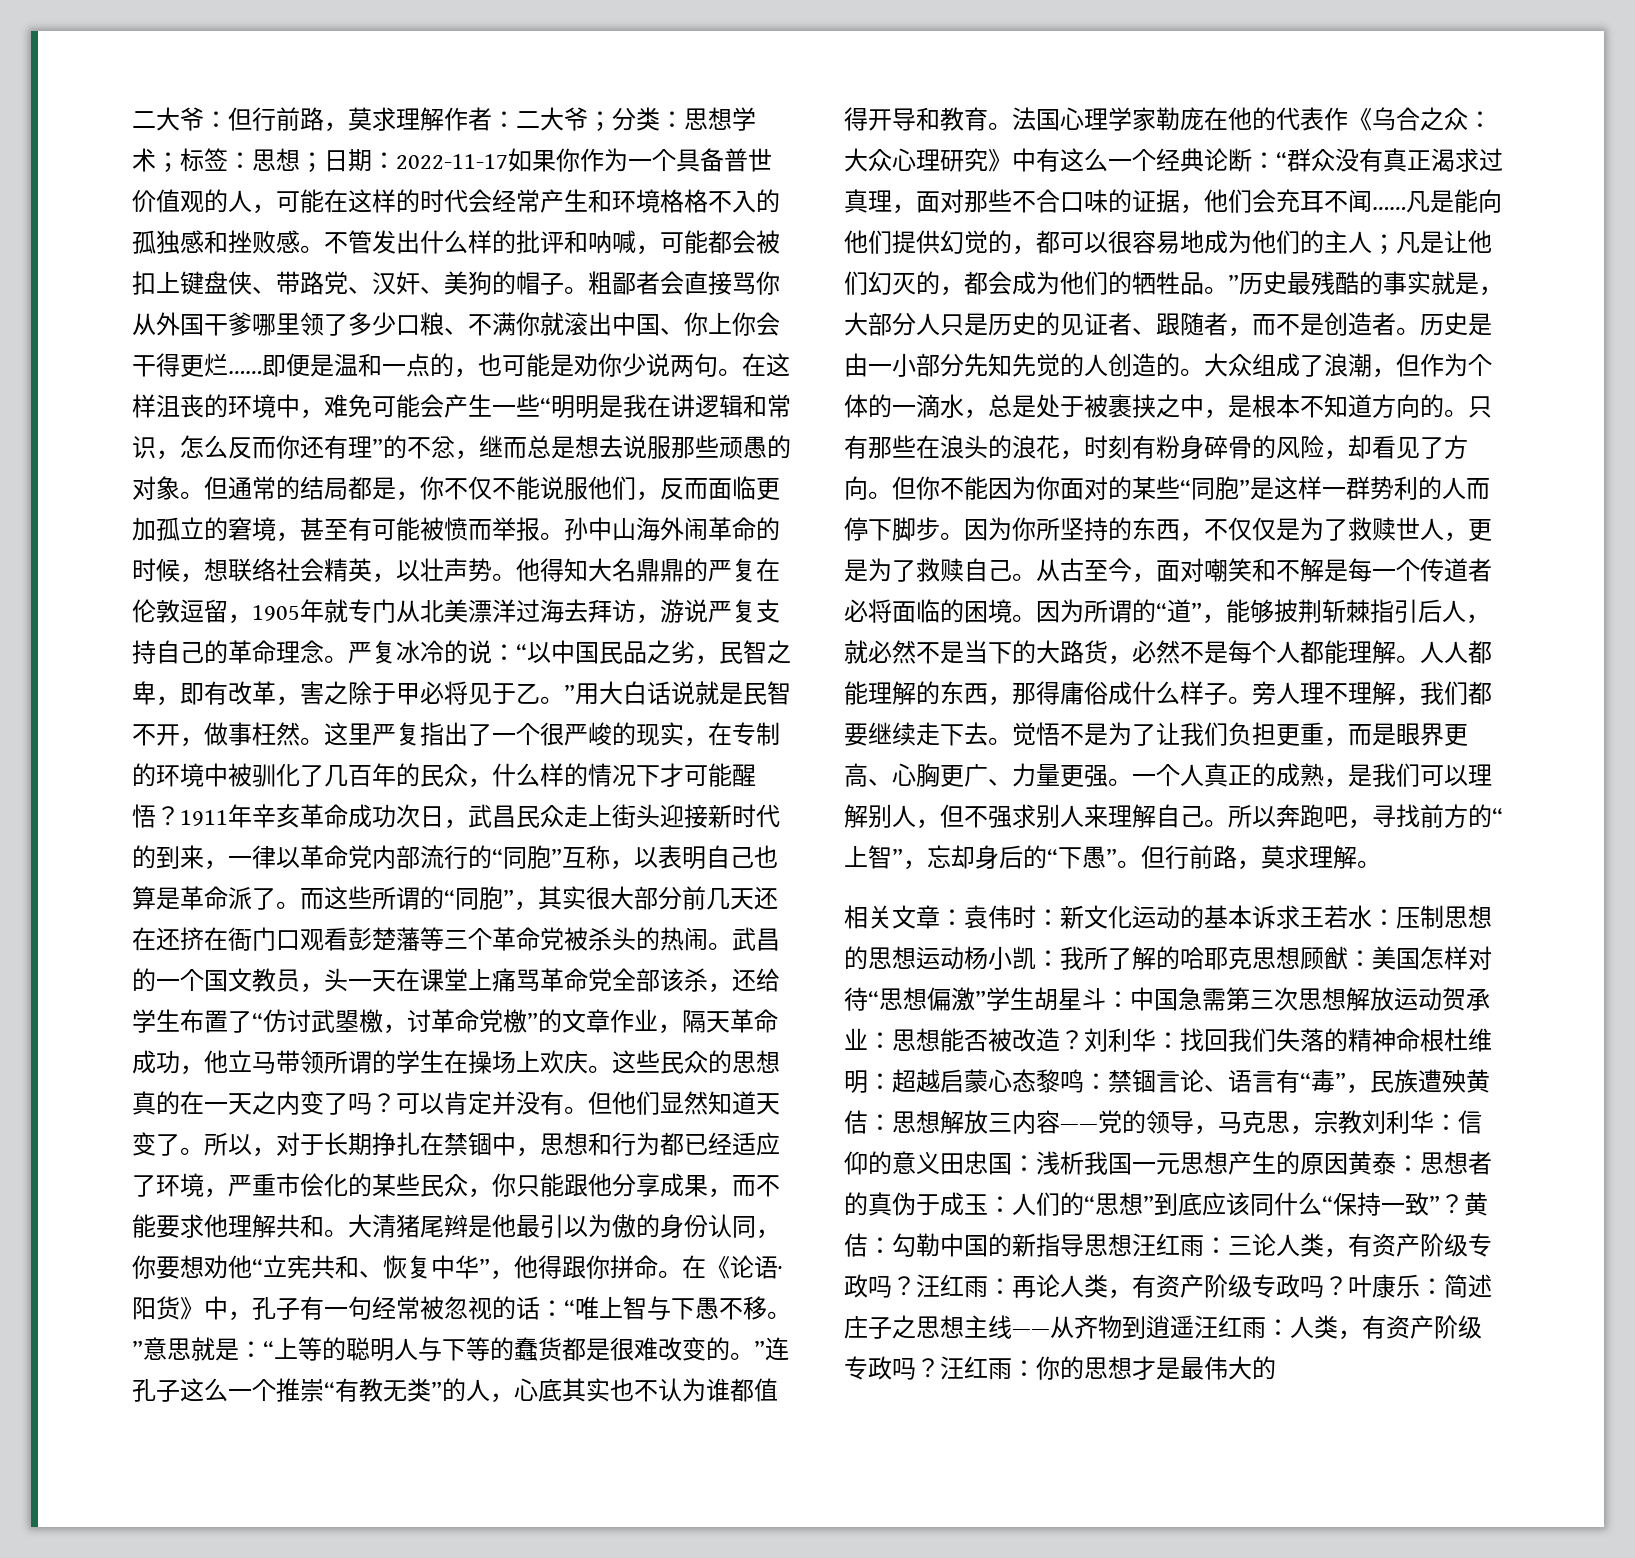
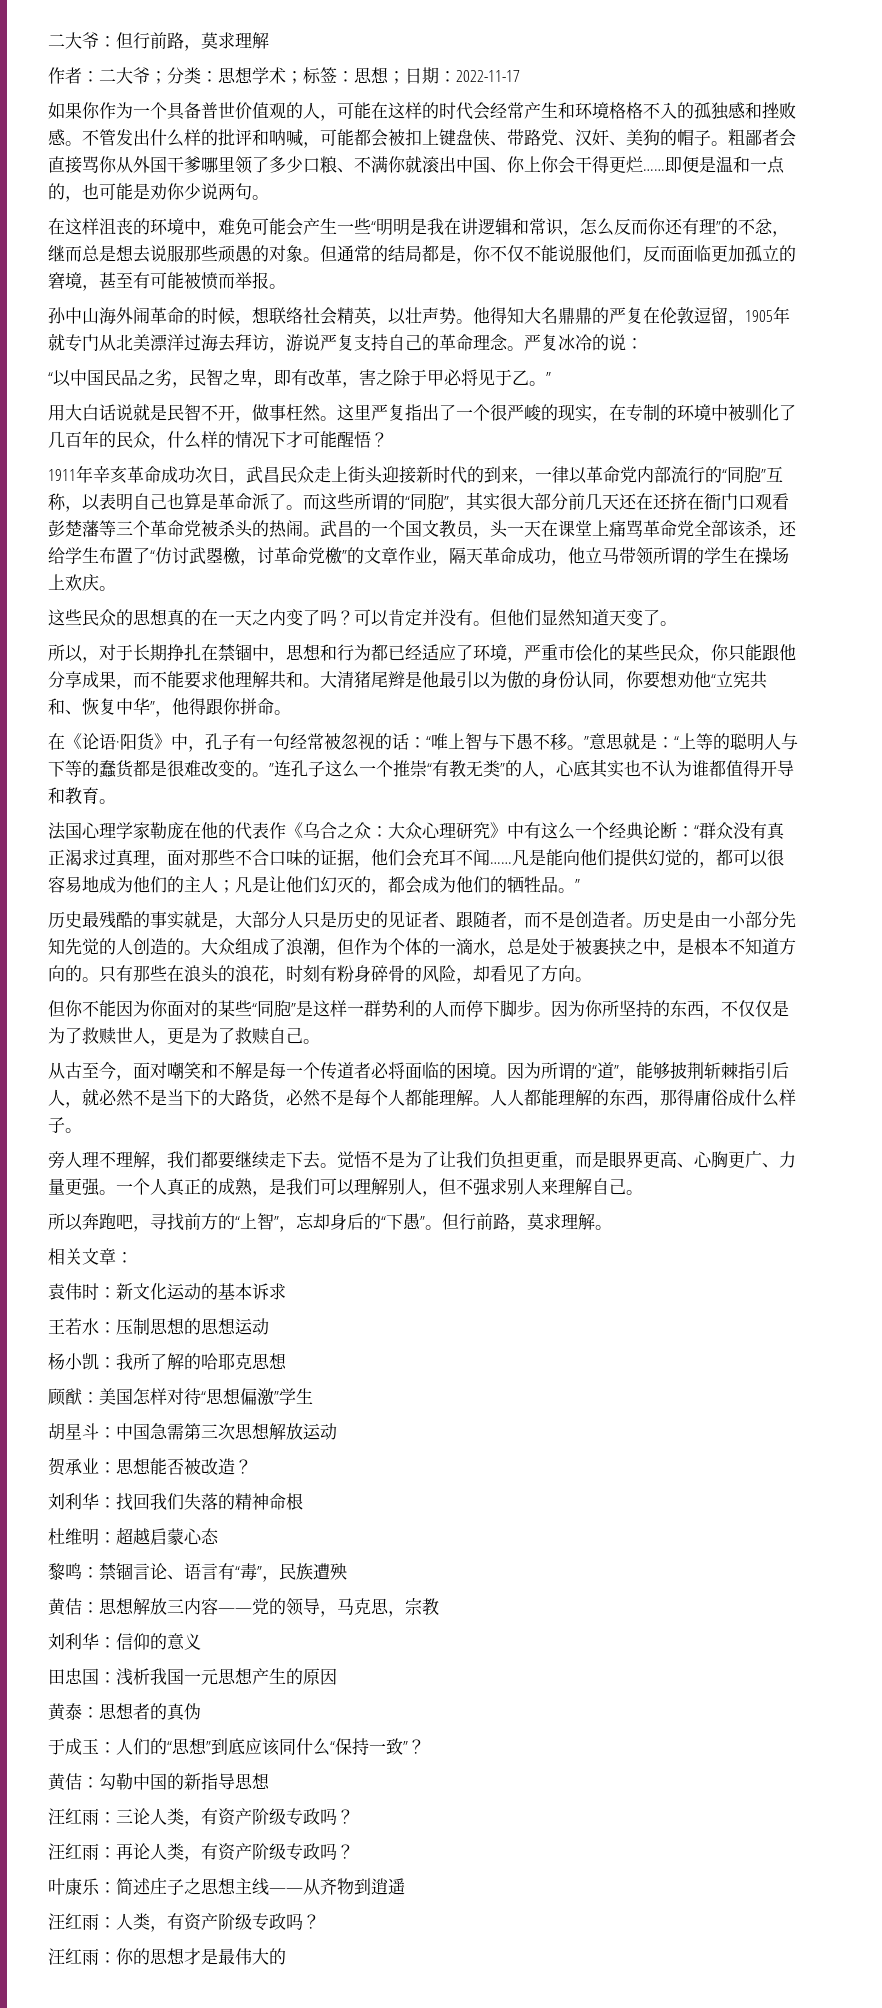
- 二大爷：但行前路，莫求理解作者：二大爷；分类：思想学术；标签：思想；日期：2022-11-17如果你作为一个具备普世价值观的人，可能在这样的时代会经常产生和环境格格不入的孤独感和挫败感。
+ 二大爷：但行前路，莫求理解
+ 作者：二大爷；分类：思想学术；标签：思想；日期：2022-11-17
+ 如果你作为一个具备普世价值观的人，可能在这样的时代会经常产生和环境格格不入的孤独感和挫败感。
- 即便是温和一点的，也可能是劝你少说两句。在这样沮丧的环境中，难免可能会产生一些“明明是我在讲逻辑和常识，怎么反而你还有理”的不忿，继而总是想去说服那些顽愚的对象。
+ 即便是温和一点的，也可能是劝你少说两句。
+ 在这样沮丧的环境中，难免可能会产生一些“明明是我在讲逻辑和常识，怎么反而你还有理”的不忿，继而总是想去说服那些顽愚的对象。
- 但通常的结局都是，你不仅不能说服他们，反而面临更加孤立的窘境，甚至有可能被愤而举报。孙中山海外闹革命的时候，想联络社会精英，以壮声势。
+ 但通常的结局都是，你不仅不能说服他们，反而面临更加孤立的窘境，甚至有可能被愤而举报。
+ 孙中山海外闹革命的时候，想联络社会精英，以壮声势。
- 严复冰冷的说：“以中国民品之劣，民智之卑，即有改革，害之除于甲必将见于乙。”用大白话说就是民智不开，做事枉然。
+ 严复冰冷的说：
+ “以中国民品之劣，民智之卑，即有改革，害之除于甲必将见于乙。”
+ 用大白话说就是民智不开，做事枉然。
- 这里严复指出了一个很严峻的现实，在专制的环境中被驯化了几百年的民众，什么样的情况下才可能醒悟？1911年辛亥革命成功次日，武昌民众走上街头迎接新时代的到来，一律以革命党内部流行的“同胞”互称，以表明自己也算是革命派了。
+ 这里严复指出了一个很严峻的现实，在专制的环境中被驯化了几百年的民众，什么样的情况下才可能醒悟？
+ 1911年辛亥革命成功次日，武昌民众走上街头迎接新时代的到来，一律以革命党内部流行的“同胞”互称，以表明自己也算是革命派了。
- 武昌的一个国文教员，头一天在课堂上痛骂革命党全部该杀，还给学生布置了“仿讨武曌檄，讨革命党檄”的文章作业，隔天革命成功，他立马带领所谓的学生在操场上欢庆。这些民众的思想真的在一天之内变了吗？
+ 武昌的一个国文教员，头一天在课堂上痛骂革命党全部该杀，还给学生布置了“仿讨武曌檄，讨革命党檄”的文章作业，隔天革命成功，他立马带领所谓的学生在操场上欢庆。
+ 这些民众的思想真的在一天之内变了吗？
- 但他们显然知道天变了。所以，对于长期挣扎在禁锢中，思想和行为都已经适应了环境，严重市侩化的某些民众，你只能跟他分享成果，而不能要求他理解共和。
+ 但他们显然知道天变了。
+ 所以，对于长期挣扎在禁锢中，思想和行为都已经适应了环境，严重市侩化的某些民众，你只能跟他分享成果，而不能要求他理解共和。
- 大清猪尾辫是他最引以为傲的身份认同，你要想劝他“立宪共和、恢复中华”，他得跟你拼命。在《论语·阳货》中，孔子有一句经常被忽视的话：
+ 大清猪尾辫是他最引以为傲的身份认同，你要想劝他“立宪共和、恢复中华”，他得跟你拼命。
+ 在《论语·阳货》中，孔子有一句经常被忽视的话：
- “上等的聪明人与下等的蠢货都是很难改变的。”连孔子这么一个推崇“有教无类”的人，心底其实也不认为谁都值得开导和教育。法国心理学家勒庞在他的代表作《乌合之众：
+ “上等的聪明人与下等的蠢货都是很难改变的。”连孔子这么一个推崇“有教无类”的人，心底其实也不认为谁都值得开导和教育。
+ 法国心理学家勒庞在他的代表作《乌合之众：
- 凡是能向他们提供幻觉的，都可以很容易地成为他们的主人；凡是让他们幻灭的，都会成为他们的牺牲品。”历史最残酷的事实就是，大部分人只是历史的见证者、跟随者，而不是创造者。
+ 凡是能向他们提供幻觉的，都可以很容易地成为他们的主人；凡是让他们幻灭的，都会成为他们的牺牲品。”
+ 历史最残酷的事实就是，大部分人只是历史的见证者、跟随者，而不是创造者。
- 只有那些在浪头的浪花，时刻有粉身碎骨的风险，却看见了方向。但你不能因为你面对的某些“同胞”是这样一群势利的人而停下脚步。
+ 只有那些在浪头的浪花，时刻有粉身碎骨的风险，却看见了方向。
+ 但你不能因为你面对的某些“同胞”是这样一群势利的人而停下脚步。
- 因为你所坚持的东西，不仅仅是为了救赎世人，更是为了救赎自己。从古至今，面对嘲笑和不解是每一个传道者必将面临的困境。
+ 因为你所坚持的东西，不仅仅是为了救赎世人，更是为了救赎自己。
+ 从古至今，面对嘲笑和不解是每一个传道者必将面临的困境。
- 人人都能理解的东西，那得庸俗成什么样子。旁人理不理解，我们都要继续走下去。
+ 人人都能理解的东西，那得庸俗成什么样子。
+ 旁人理不理解，我们都要继续走下去。
- 一个人真正的成熟，是我们可以理解别人，但不强求别人来理解自己。所以奔跑吧，寻找前方的“上智”，忘却身后的“下愚”。
+ 一个人真正的成熟，是我们可以理解别人，但不强求别人来理解自己。
+ 所以奔跑吧，寻找前方的“上智”，忘却身后的“下愚”。
- 相关文章：袁伟时：
+ 相关文章：
+ 袁伟时：
- 新文化运动的基本诉求王若水：
+ 新文化运动的基本诉求
+ 王若水：
- 压制思想的思想运动杨小凯：
+ 压制思想的思想运动
+ 杨小凯：
- 我所了解的哈耶克思想顾猷：
+ 我所了解的哈耶克思想
+ 顾猷：
- 美国怎样对待“思想偏激”学生胡星斗：
+ 美国怎样对待“思想偏激”学生
+ 胡星斗：
- 中国急需第三次思想解放运动贺承业：
+ 中国急需第三次思想解放运动
+ 贺承业：
- 思想能否被改造？刘利华：
+ 思想能否被改造？
+ 刘利华：
- 找回我们失落的精神命根杜维明：
+ 找回我们失落的精神命根
+ 杜维明：
- 超越启蒙心态黎鸣：
+ 超越启蒙心态
+ 黎鸣：
- 禁锢言论、语言有“毒”，民族遭殃黄佶：
+ 禁锢言论、语言有“毒”，民族遭殃
+ 黄佶：
- 思想解放三内容——党的领导，马克思，宗教刘利华：
+ 思想解放三内容——党的领导，马克思，宗教
+ 刘利华：
- 信仰的意义田忠国：
+ 信仰的意义
+ 田忠国：
- 浅析我国一元思想产生的原因黄泰：
+ 浅析我国一元思想产生的原因
+ 黄泰：
- 思想者的真伪于成玉：
+ 思想者的真伪
+ 于成玉：
- 人们的“思想”到底应该同什么“保持一致”？黄佶：
+ 人们的“思想”到底应该同什么“保持一致”？
+ 黄佶：
- 勾勒中国的新指导思想汪红雨：
+ 勾勒中国的新指导思想
+ 汪红雨：
- 三论人类，有资产阶级专政吗？汪红雨：
+ 三论人类，有资产阶级专政吗？
+ 汪红雨：
- 再论人类，有资产阶级专政吗？叶康乐：
+ 再论人类，有资产阶级专政吗？
+ 叶康乐：
- 简述庄子之思想主线——从齐物到逍遥汪红雨：人类，有资产阶级专政吗？汪红雨：
+ 简述庄子之思想主线——从齐物到逍遥
+ 汪红雨：人类，有资产阶级专政吗？
+ 汪红雨：

